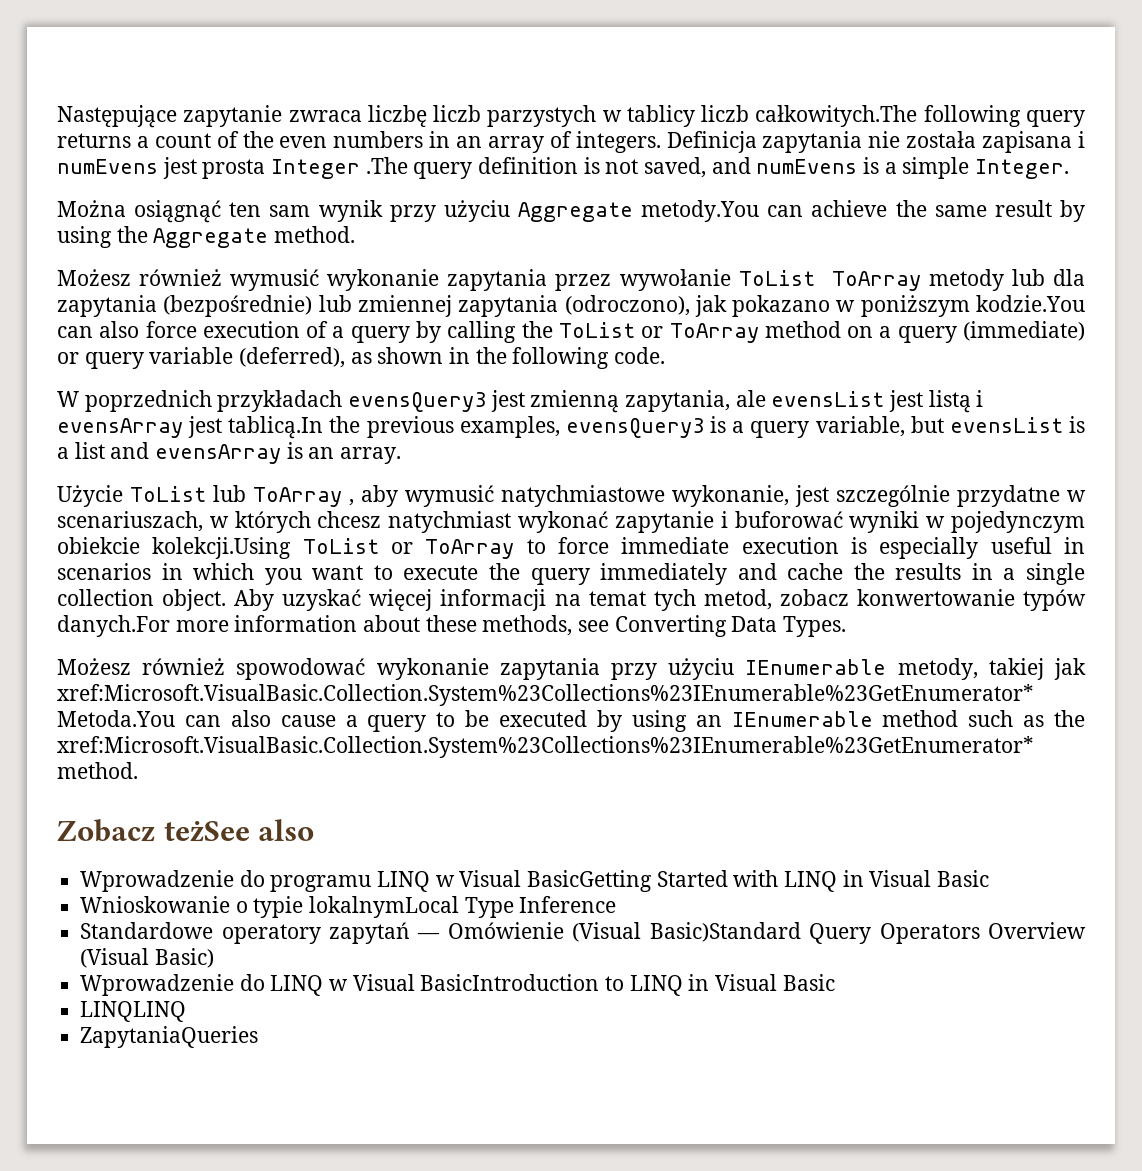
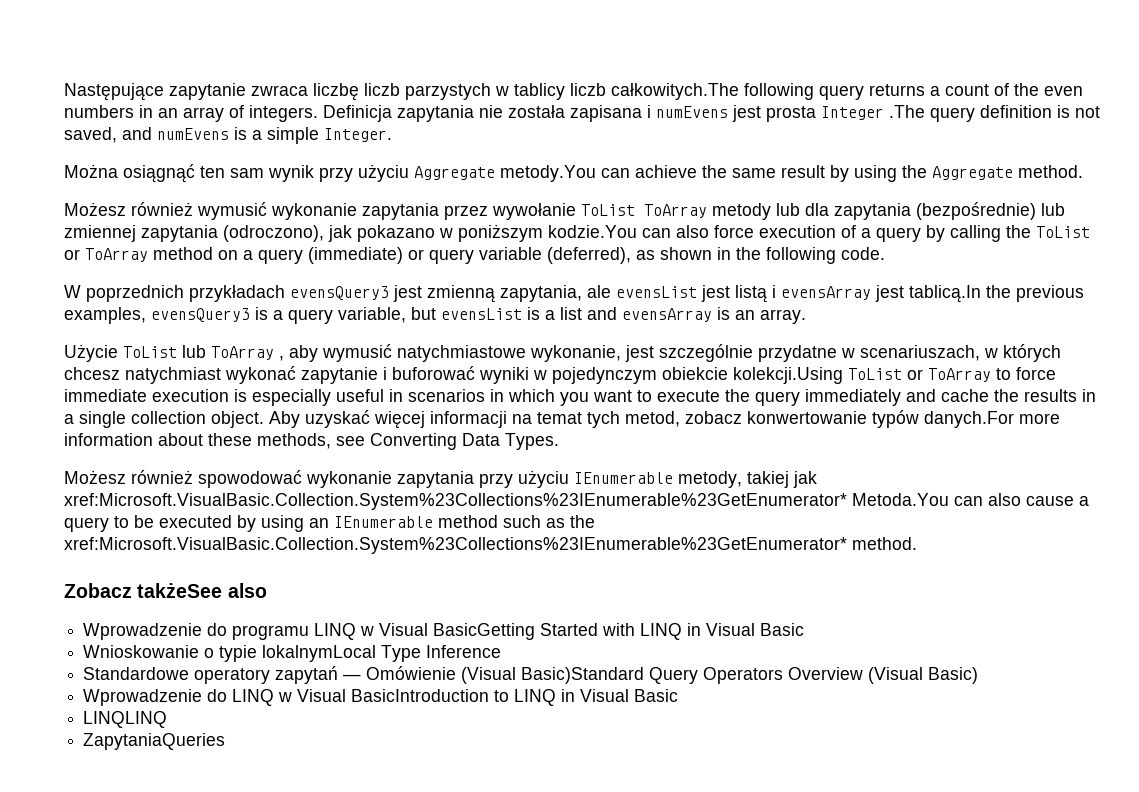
- Zobacz teżSee also
+ Zobacz takżeSee also

